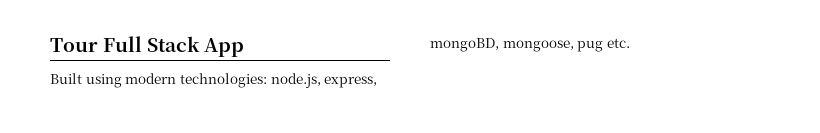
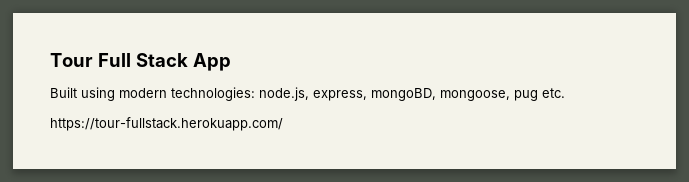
+ https://tour-fullstack.herokuapp.com/

